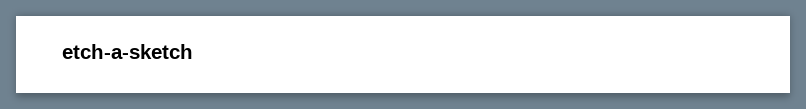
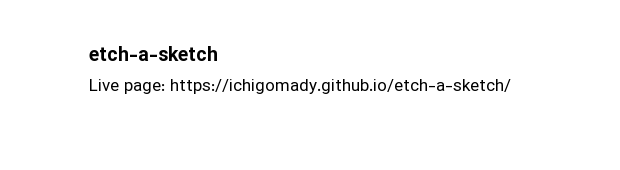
+ Live page: https://ichigomady.github.io/etch-a-sketch/

